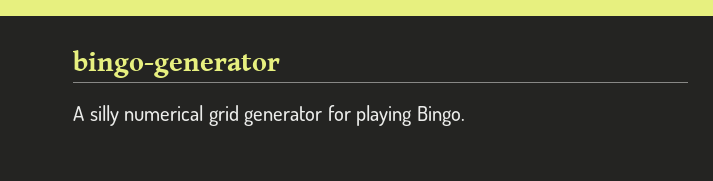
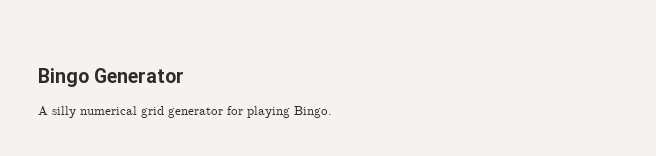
- bingo-generator
+ Bingo Generator

